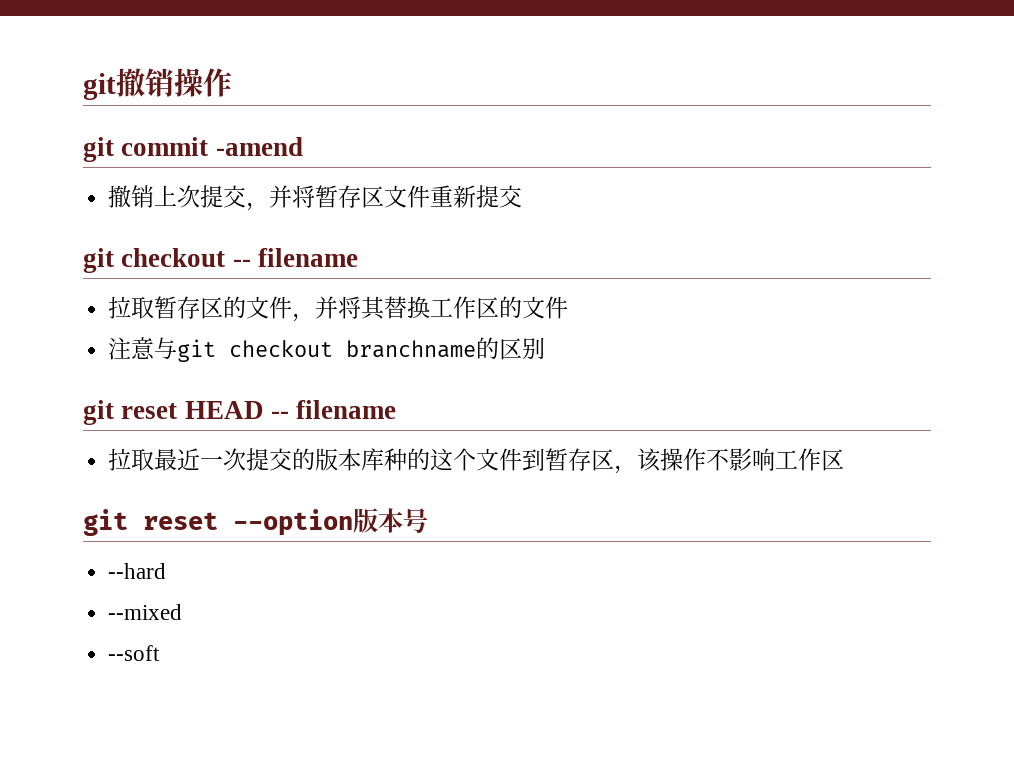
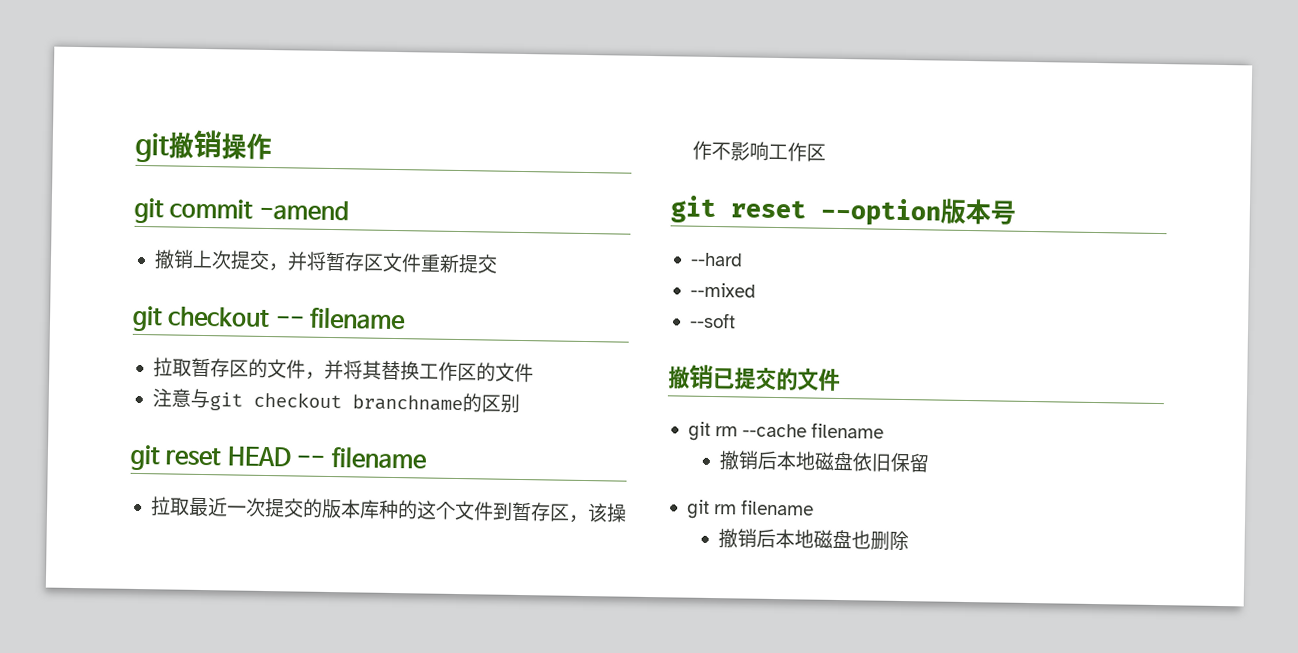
+ 撤销已提交的文件
+ git rm --cache filename
+ 撤销后本地磁盘依旧保留
+ git rm filename
+ 撤销后本地磁盘也删除

